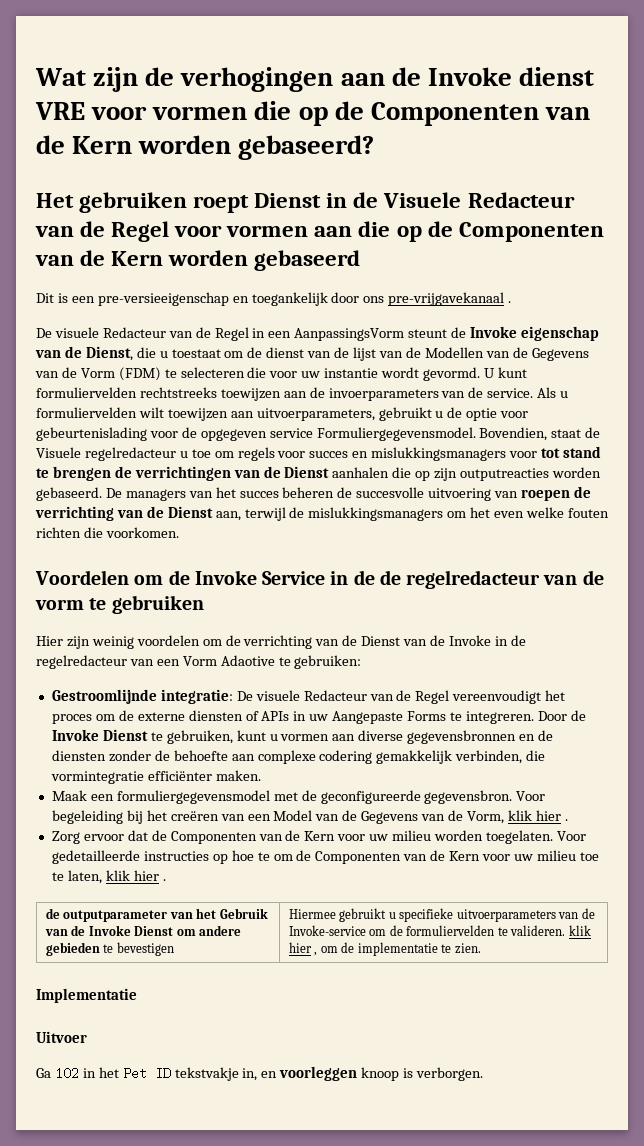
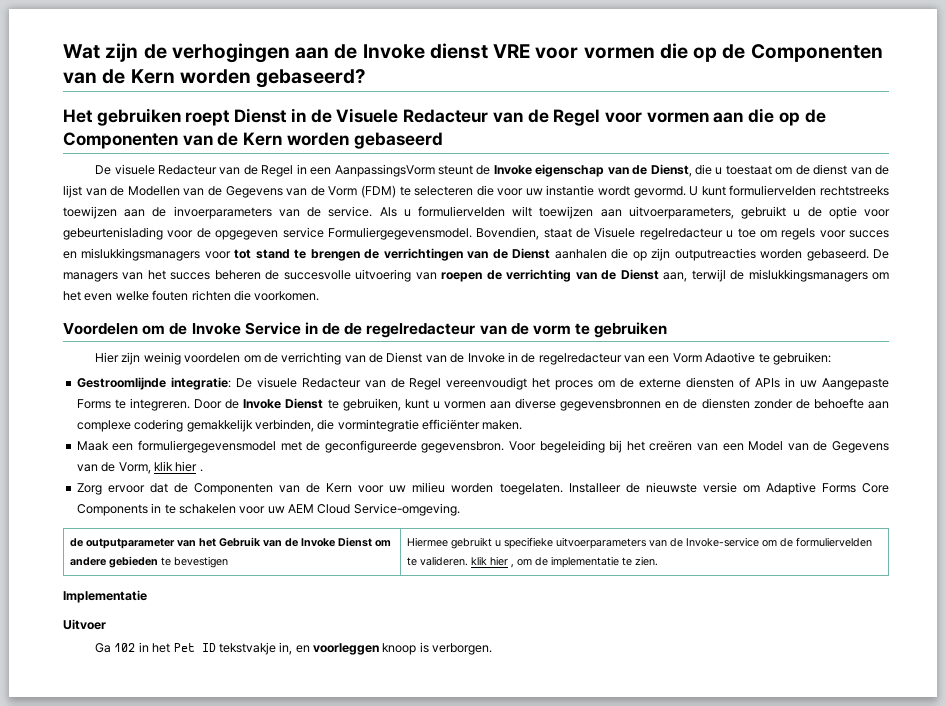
- Dit is een pre-versieeigenschap en toegankelijk door ons pre-vrijgavekanaal .
- Voor gedetailleerde instructies op hoe te om de Componenten van de Kern voor uw milieu toe te laten, klik hier .
+ Installeer de nieuwste versie om Adaptive Forms Core Components in te schakelen voor uw AEM Cloud Service-omgeving.

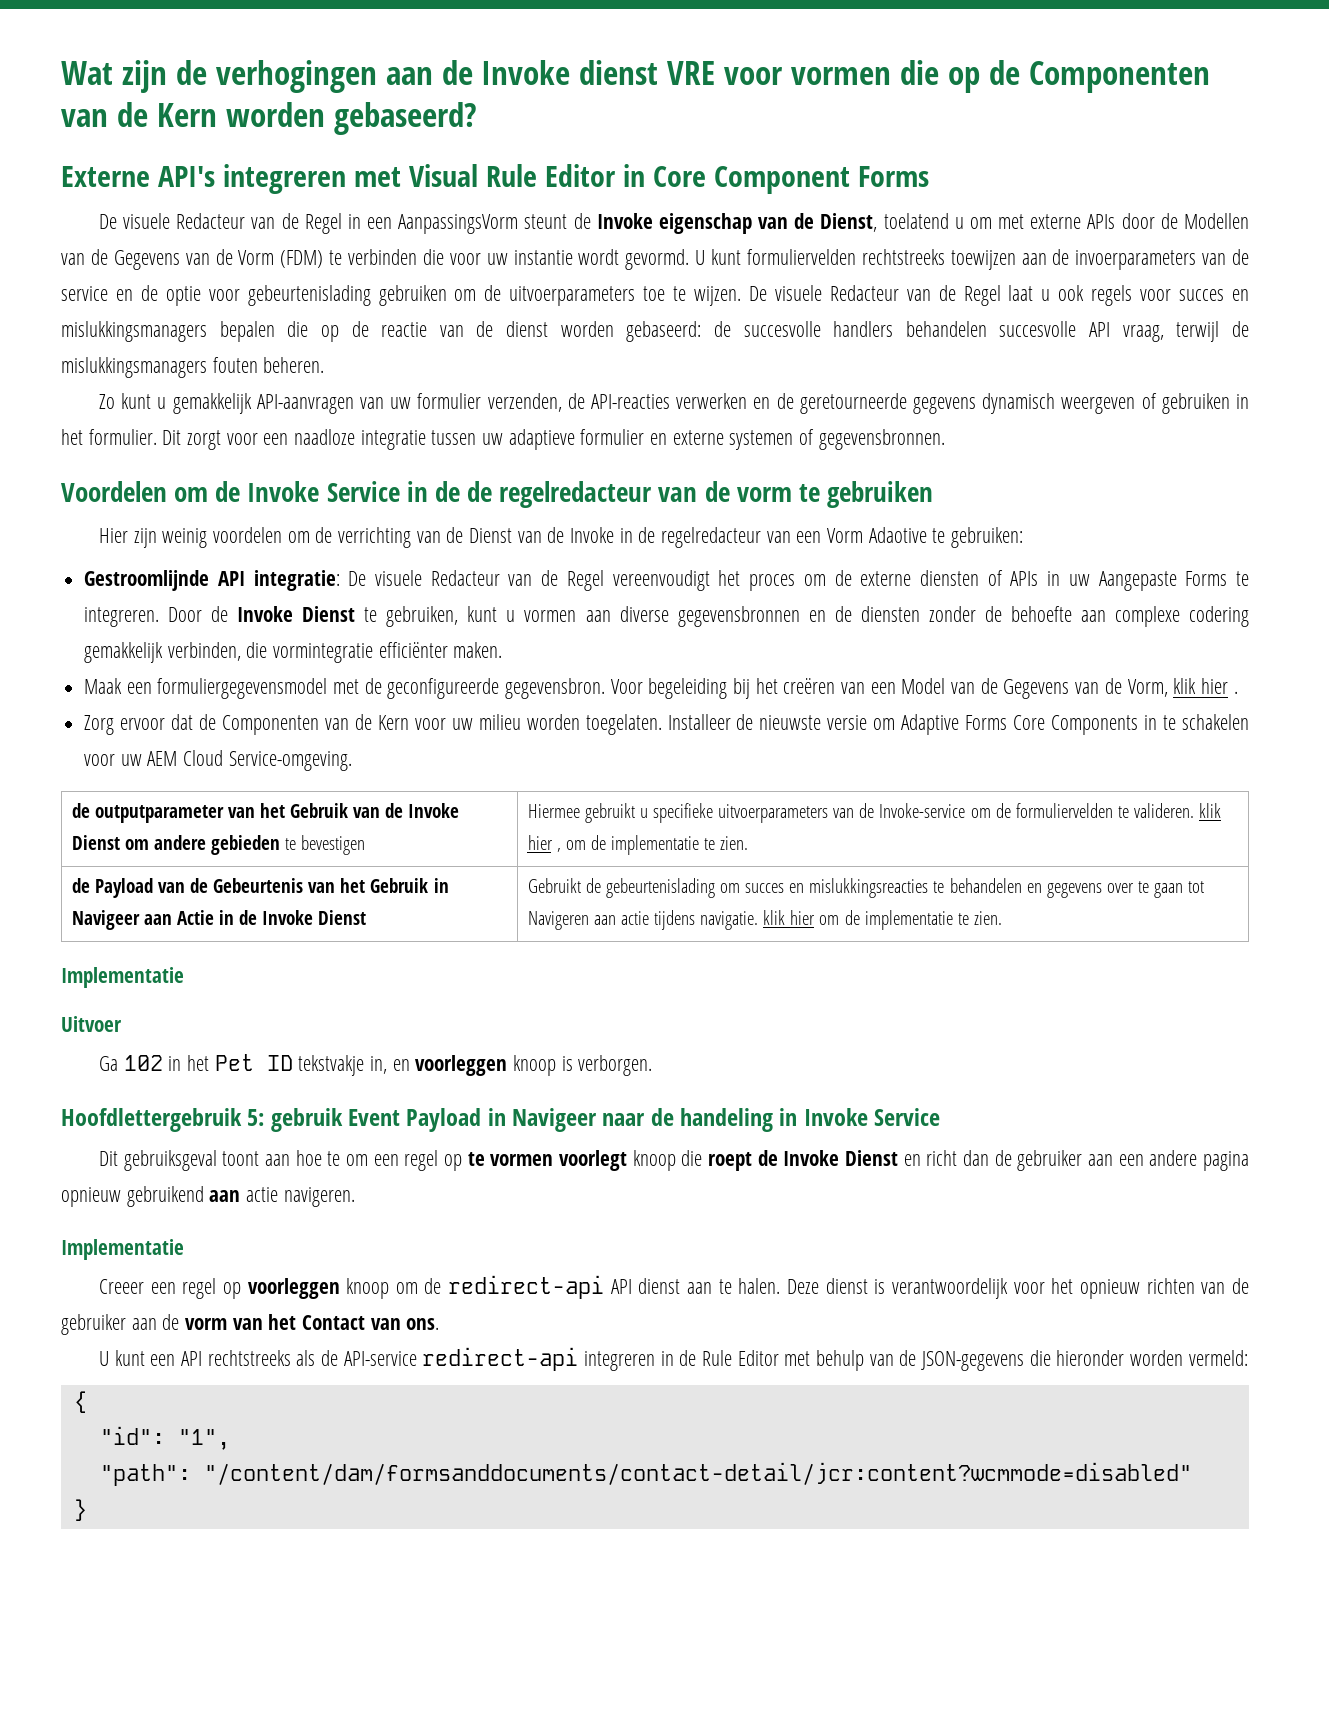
- Het gebruiken roept Dienst in de Visuele Redacteur van de Regel voor vormen aan die op de Componenten van de Kern worden gebaseerd
+ Externe API's integreren met Visual Rule Editor in Core Component Forms
- De visuele Redacteur van de Regel in een AanpassingsVorm steunt de Invoke eigenschap van de Dienst, die u toestaat om de dienst van de lijst van de Modellen van de Gegevens van de Vorm (FDM) te selecteren die voor uw instantie wordt gevormd.
+ De visuele Redacteur van de Regel in een AanpassingsVorm steunt de Invoke eigenschap van de Dienst, toelatend u om met externe APIs door de Modellen van de Gegevens van de Vorm (FDM) te verbinden die voor uw instantie wordt gevormd.
- U kunt formuliervelden rechtstreeks toewijzen aan de invoerparameters van de service. Als u formuliervelden wilt toewijzen aan uitvoerparameters, gebruikt u de optie voor gebeurtenislading voor de opgegeven service Formuliergegevensmodel. Bovendien, staat de Visuele regelredacteur u toe om regels voor succes en mislukkingsmanagers voor tot stand te brengen de verrichtingen van de Dienst aanhalen die op zijn outputreacties worden gebaseerd. De managers van het succes beheren de succesvolle uitvoering van roepen de verrichting van de Dienst aan, terwijl de mislukkingsmanagers om het even welke fouten richten die voorkomen.
+ U kunt formuliervelden rechtstreeks toewijzen aan de invoerparameters van de service en de optie voor gebeurtenislading gebruiken om de uitvoerparameters toe te wijzen. De visuele Redacteur van de Regel laat u ook regels voor succes en mislukkingsmanagers bepalen die op de reactie van de dienst worden gebaseerd: de succesvolle handlers behandelen succesvolle API vraag, terwijl de mislukkingsmanagers fouten beheren.
+ Zo kunt u gemakkelijk API-aanvragen van uw formulier verzenden, de API-reacties verwerken en de geretourneerde gegevens dynamisch weergeven of gebruiken in het formulier. Dit zorgt voor een naadloze integratie tussen uw adaptieve formulier en externe systemen of gegevensbronnen.
- Gestroomlijnde integratie: De visuele Redacteur van de Regel vereenvoudigt het proces om de externe diensten of APIs in uw Aangepaste Forms te integreren.
+ Gestroomlijnde API integratie: De visuele Redacteur van de Regel vereenvoudigt het proces om de externe diensten of APIs in uw Aangepaste Forms te integreren.
+ de Payload van de Gebeurtenis van het Gebruik in Navigeer aan Actie in de Invoke Dienst | Gebruikt de gebeurtenislading om succes en mislukkingsreacties te behandelen en gegevens over te gaan tot Navigeren aan actie tijdens navigatie. klik hier om de implementatie te zien.
+ Hoofdlettergebruik 5: gebruik Event Payload in Navigeer naar de handeling in Invoke Service
+ Dit gebruiksgeval toont aan hoe te om een regel op te vormen voorlegt knoop die roept de Invoke Dienst en richt dan de gebruiker aan een andere pagina opnieuw gebruikend aan actie navigeren.
+ Implementatie
+ Creeer een regel op voorleggen knoop om de redirect-api API dienst aan te halen. Deze dienst is verantwoordelijk voor het opnieuw richten van de gebruiker aan de vorm van het Contact van ons.
+ U kunt een API rechtstreeks als de API-service redirect-api integreren in de Rule Editor met behulp van de JSON-gegevens die hieronder worden vermeld:
+ {
+ "id": "1",
+ "path": "/content/dam/formsanddocuments/contact-detail/jcr:content?wcmmode=disabled"
+ }

